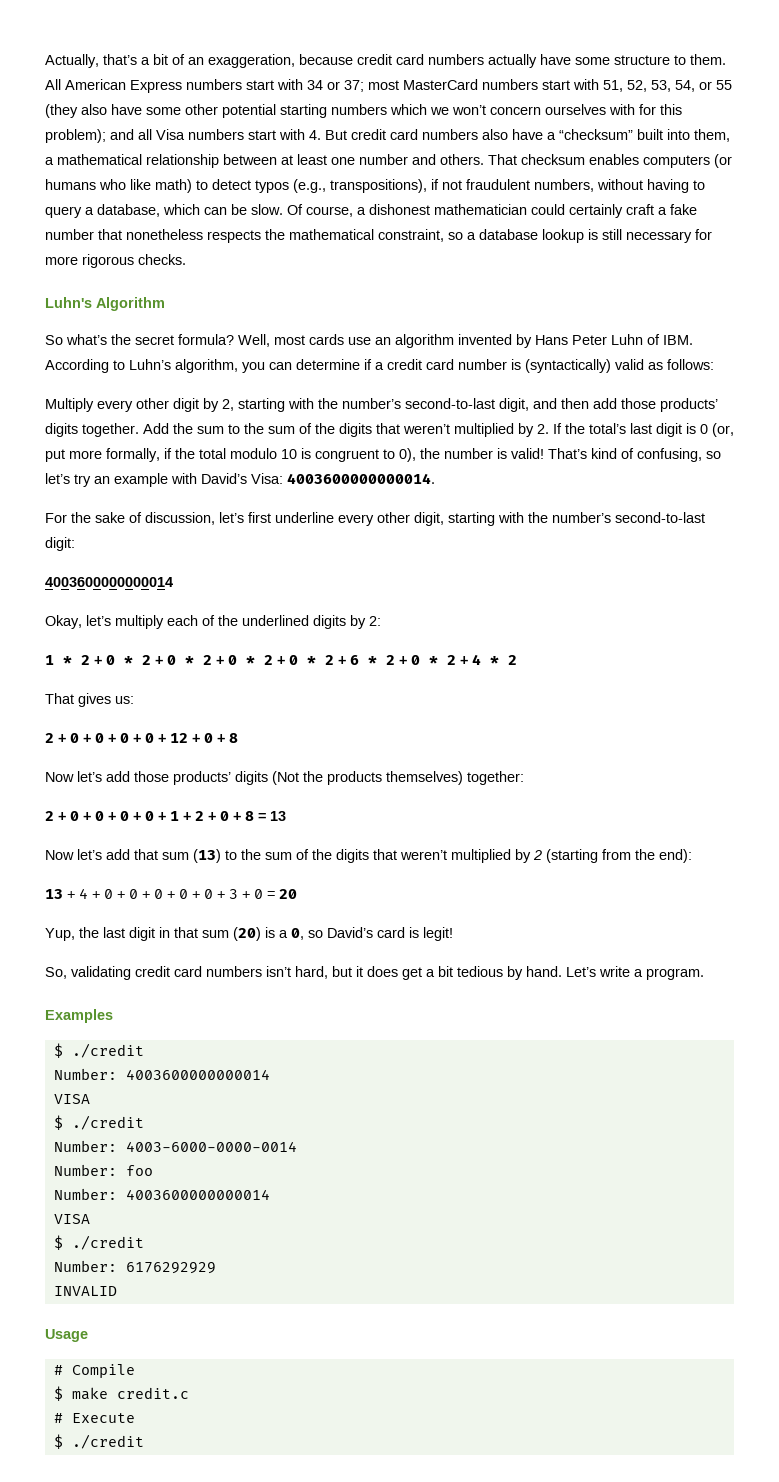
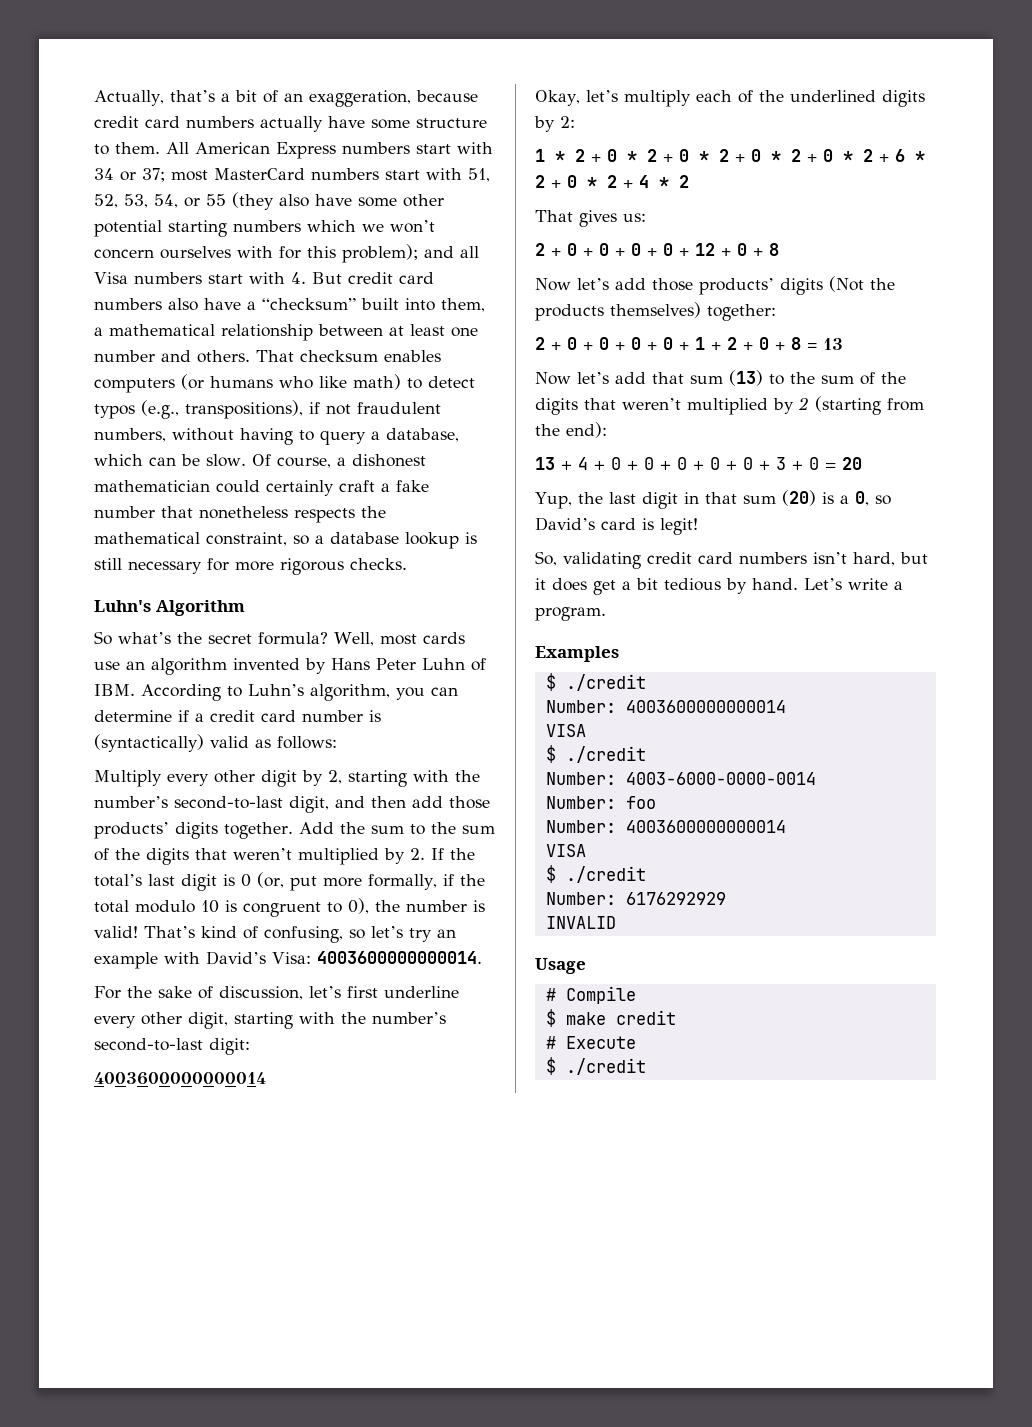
- $ make credit.c
+ $ make credit

